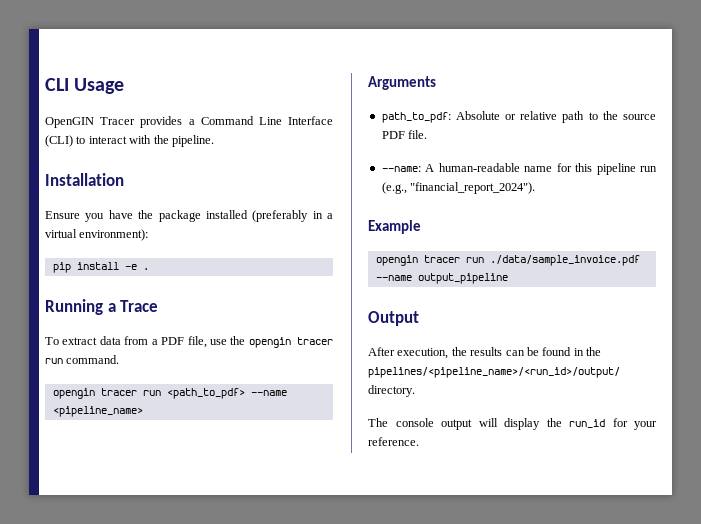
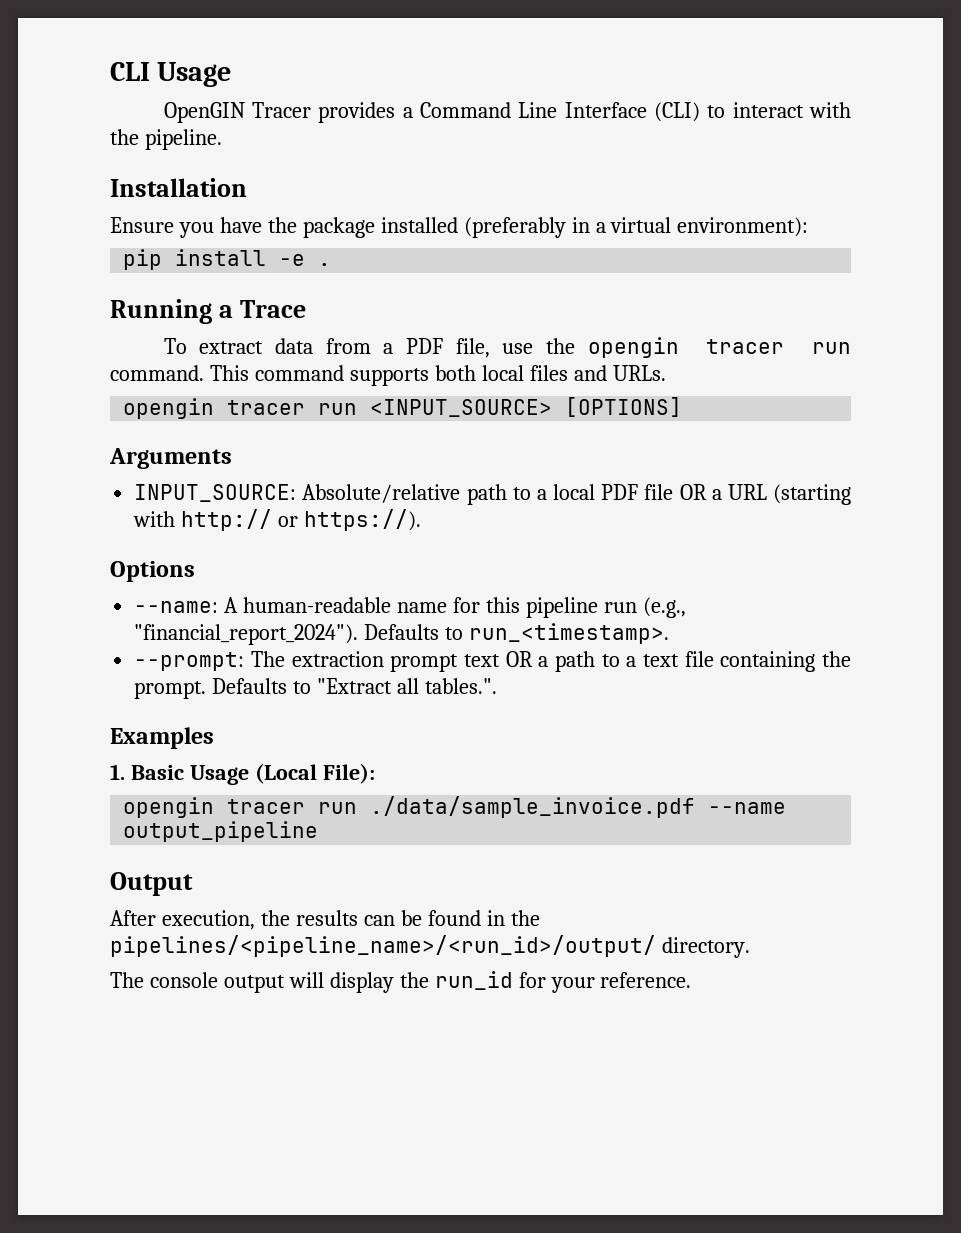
- To extract data from a PDF file, use the opengin tracer run command.
- opengin tracer run <path_to_pdf> --name <pipeline_name>
+ To extract data from a PDF file, use the opengin tracer run command. This command supports both local files and URLs.
+ opengin tracer run <INPUT_SOURCE> [OPTIONS]
  Arguments
- path_to_pdf: Absolute or relative path to the source PDF file.
+ INPUT_SOURCE: Absolute/relative path to a local PDF file OR a URL (starting with http:// or https://).
+ Options
- --name: A human-readable name for this pipeline run (e.g., "financial_report_2024").
- Example
+ --name: A human-readable name for this pipeline run (e.g., "financial_report_2024"). Defaults to run_<timestamp>.
+ --prompt: The extraction prompt text OR a path to a text file containing the prompt. Defaults to "Extract all tables.".
+ Examples
+ 1. Basic Usage (Local File):

